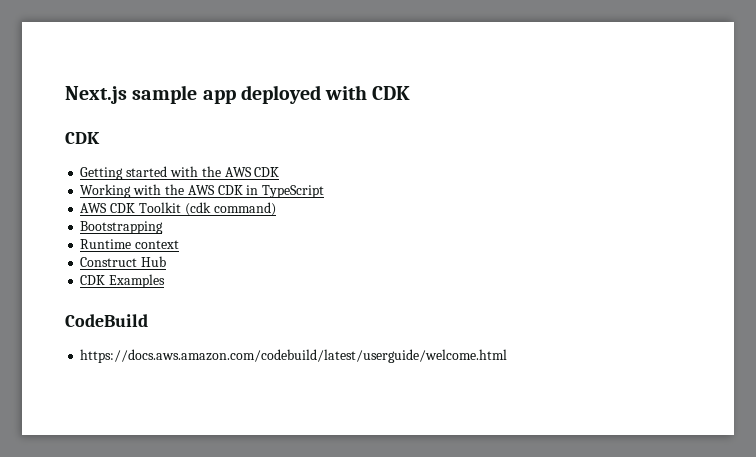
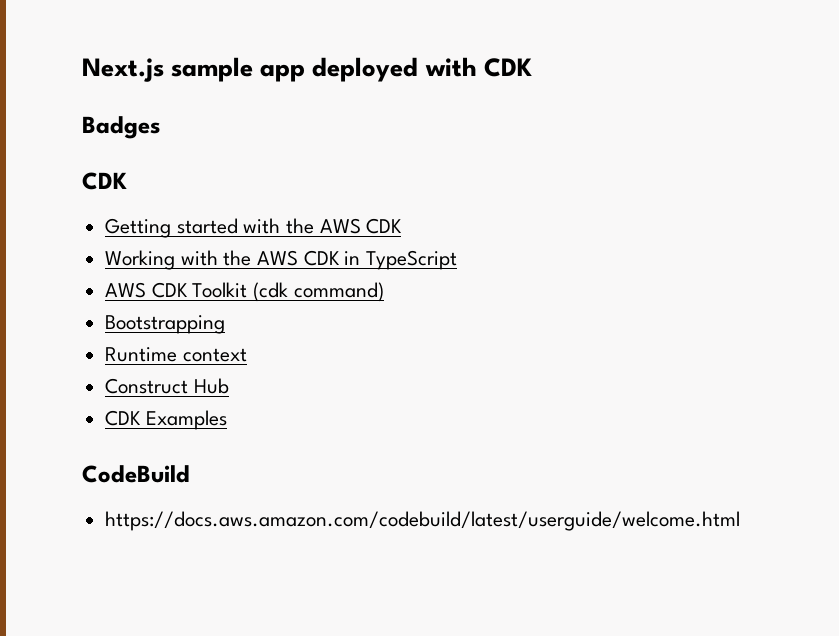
+ Badges

